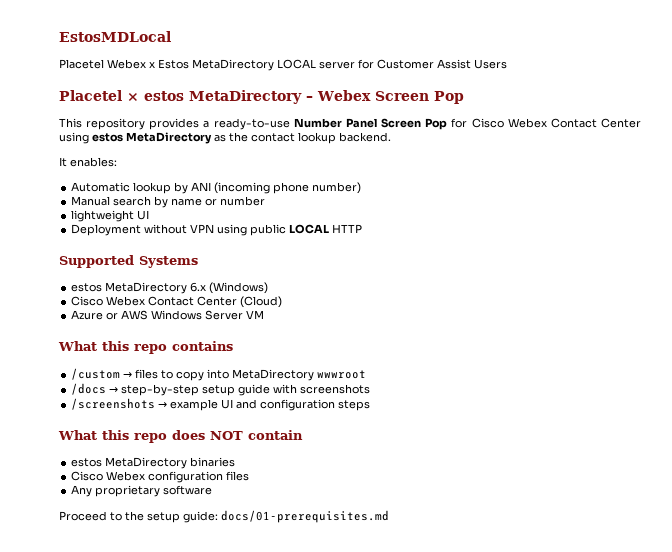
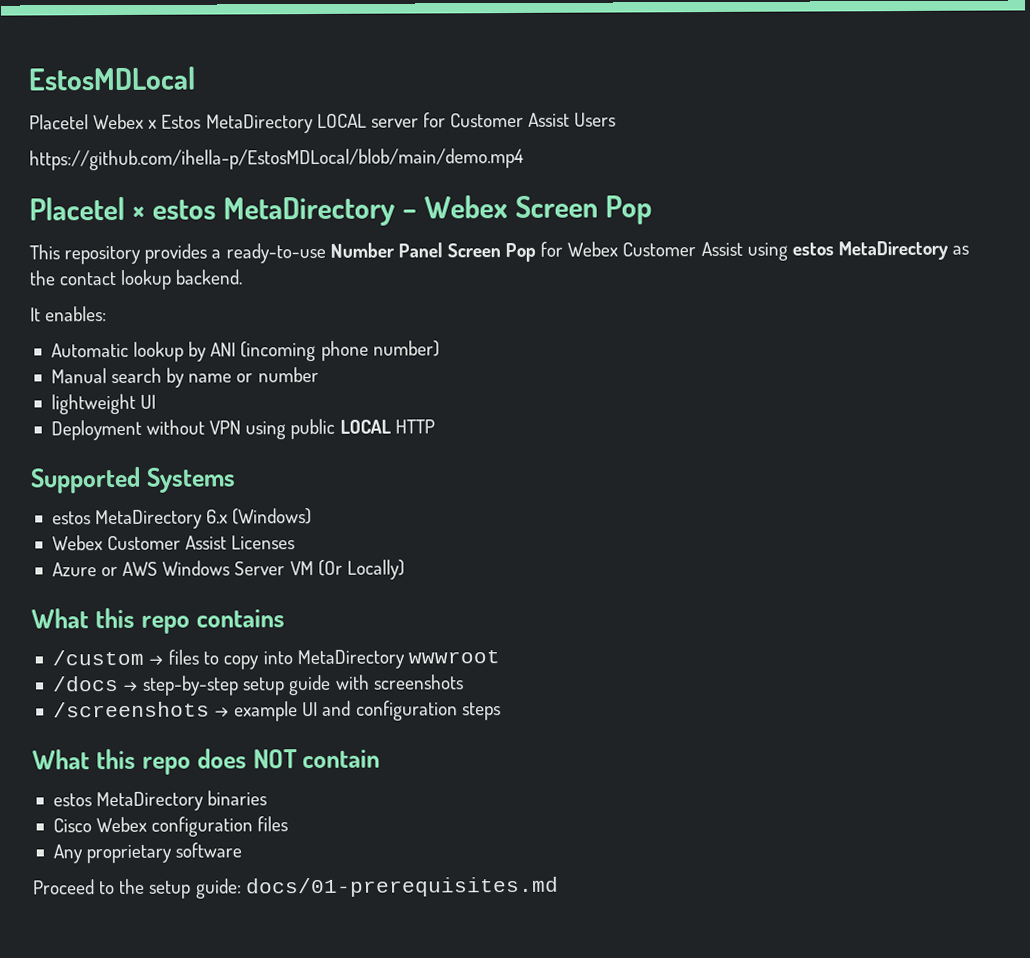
+ https://github.com/ihella-p/EstosMDLocal/blob/main/demo.mp4
- This repository provides a ready-to-use Number Panel Screen Pop for Cisco Webex Contact Center using estos MetaDirectory as the contact lookup backend.
+ This repository provides a ready-to-use Number Panel Screen Pop for Webex Customer Assist using estos MetaDirectory as the contact lookup backend.
- Cisco Webex Contact Center (Cloud)
+ Webex Customer Assist Licenses
- Azure or AWS Windows Server VM
+ Azure or AWS Windows Server VM (Or Locally)

